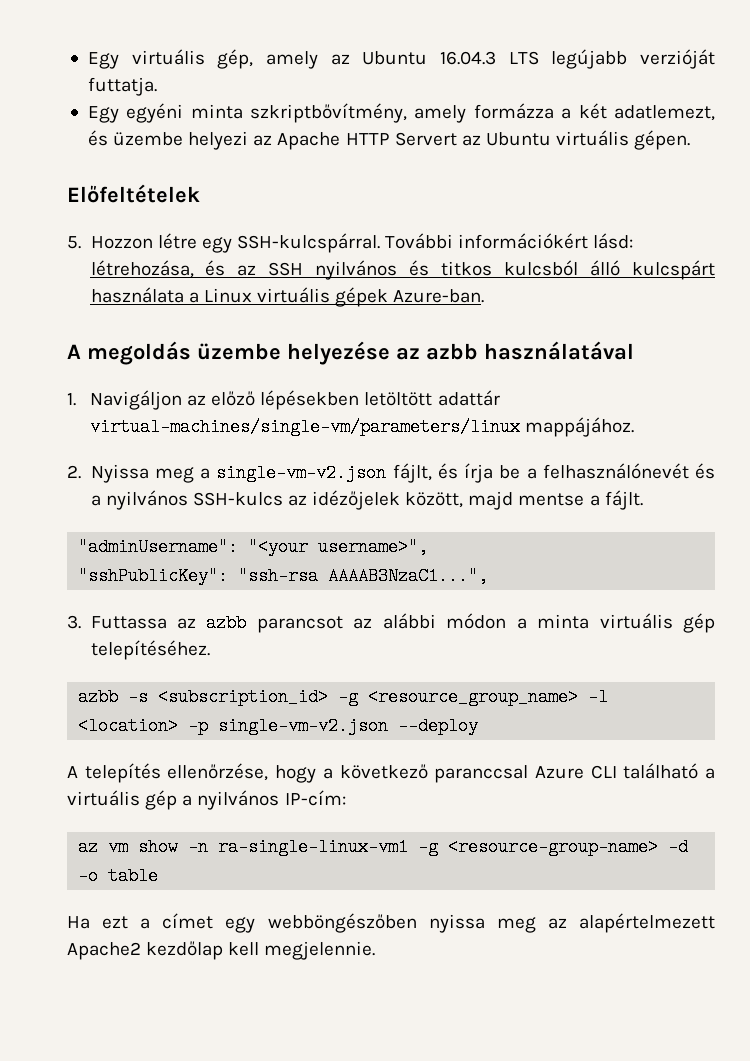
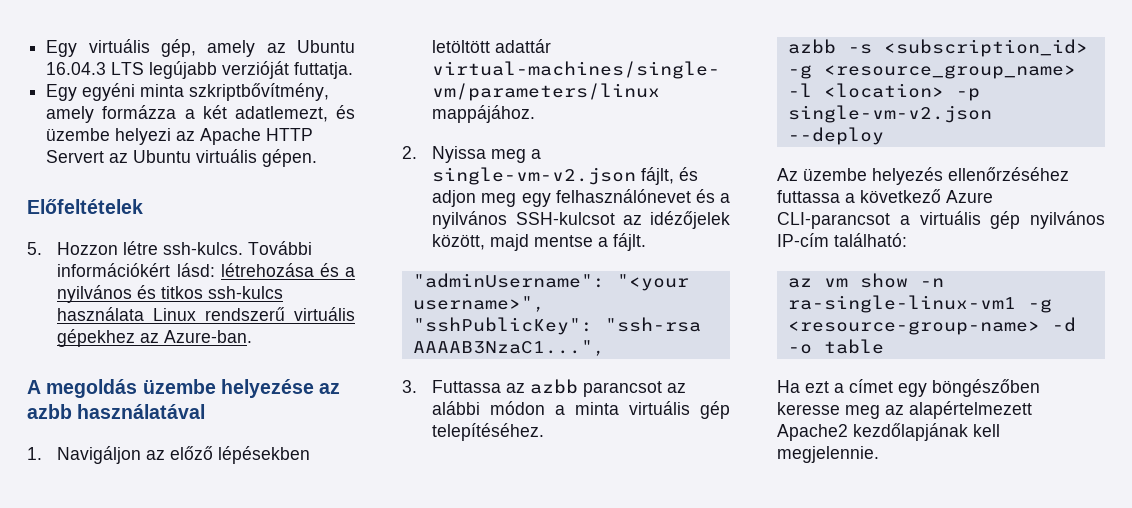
- 5. Hozzon létre egy SSH-kulcspárral.
+ 5. Hozzon létre ssh-kulcs.
- További információkért lásd: létrehozása, és az SSH nyilvános és titkos kulcsból álló kulcspárt használata a Linux virtuális gépek Azure-ban.
+ További információkért lásd: létrehozása és a nyilvános és titkos ssh-kulcs használata Linux rendszerű virtuális gépekhez az Azure-ban.
- 2. Nyissa meg a single-vm-v2.json fájlt, és írja be a felhasználónevét és a nyilvános SSH-kulcs az idézőjelek között, majd mentse a fájlt.
+ 2. Nyissa meg a single-vm-v2.json fájlt, és adjon meg egy felhasználónevet és a nyilvános SSH-kulcsot az idézőjelek között, majd mentse a fájlt.
- A telepítés ellenőrzése, hogy a következő paranccsal Azure CLI található a virtuális gép a nyilvános IP-cím:
+ Az üzembe helyezés ellenőrzéséhez futtassa a következő Azure CLI-parancsot a virtuális gép nyilvános IP-cím található:
- Ha ezt a címet egy webböngészőben nyissa meg az alapértelmezett Apache2 kezdőlap kell megjelennie.
+ Ha ezt a címet egy böngészőben keresse meg az alapértelmezett Apache2 kezdőlapjának kell megjelennie.

